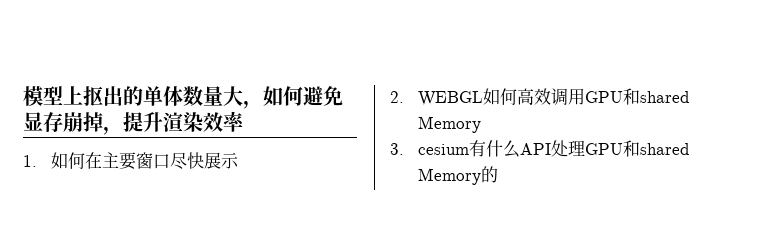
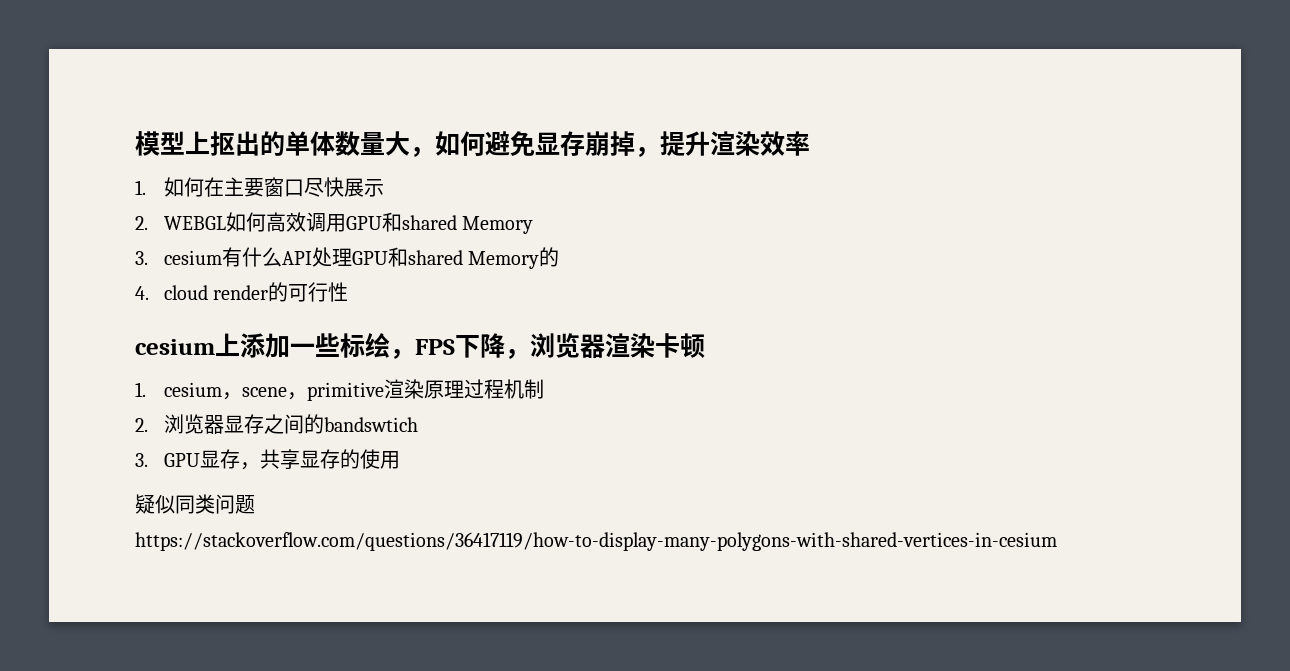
+ 4. cloud render的可行性
+ cesium上添加一些标绘，FPS下降，浏览器渲染卡顿
+ 1. cesium，scene，primitive渲染原理过程机制
+ 2.浏览器显存之间的bandswtich
+ 3. GPU显存，共享显存的使用
+ 疑似同类问题https://stackoverflow.com/questions/36417119/how-to-display-many-polygons-with-shared-vertices-in-cesium

